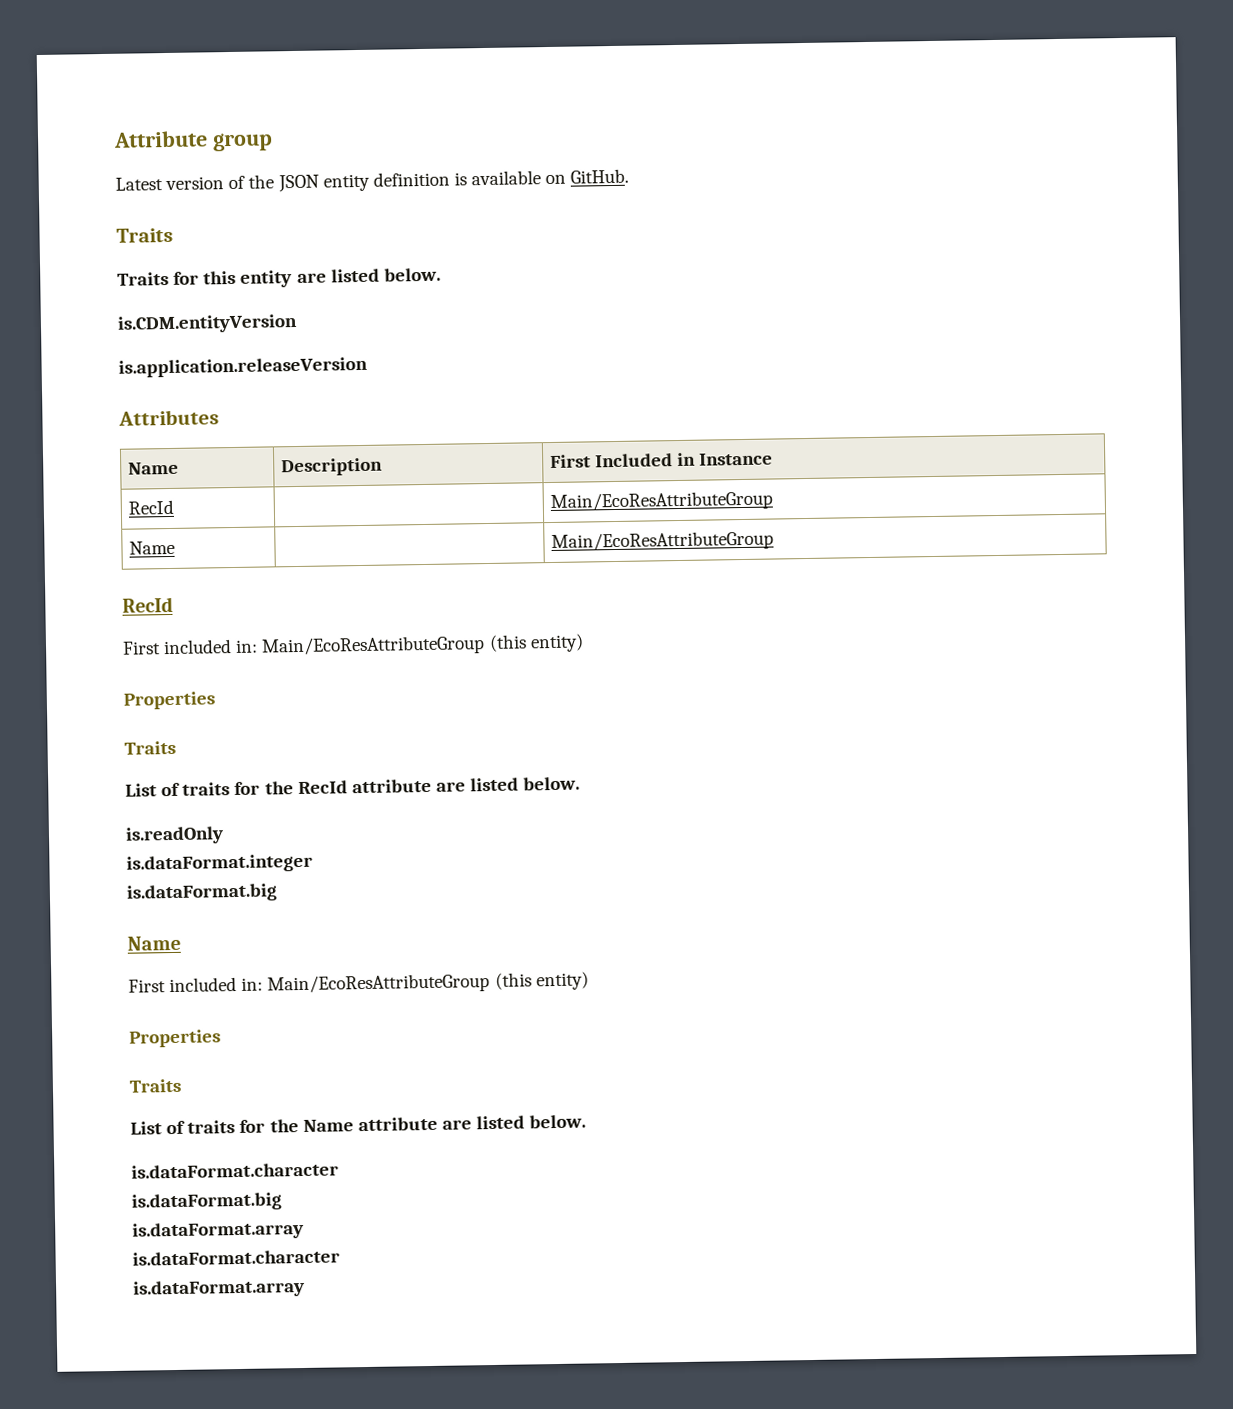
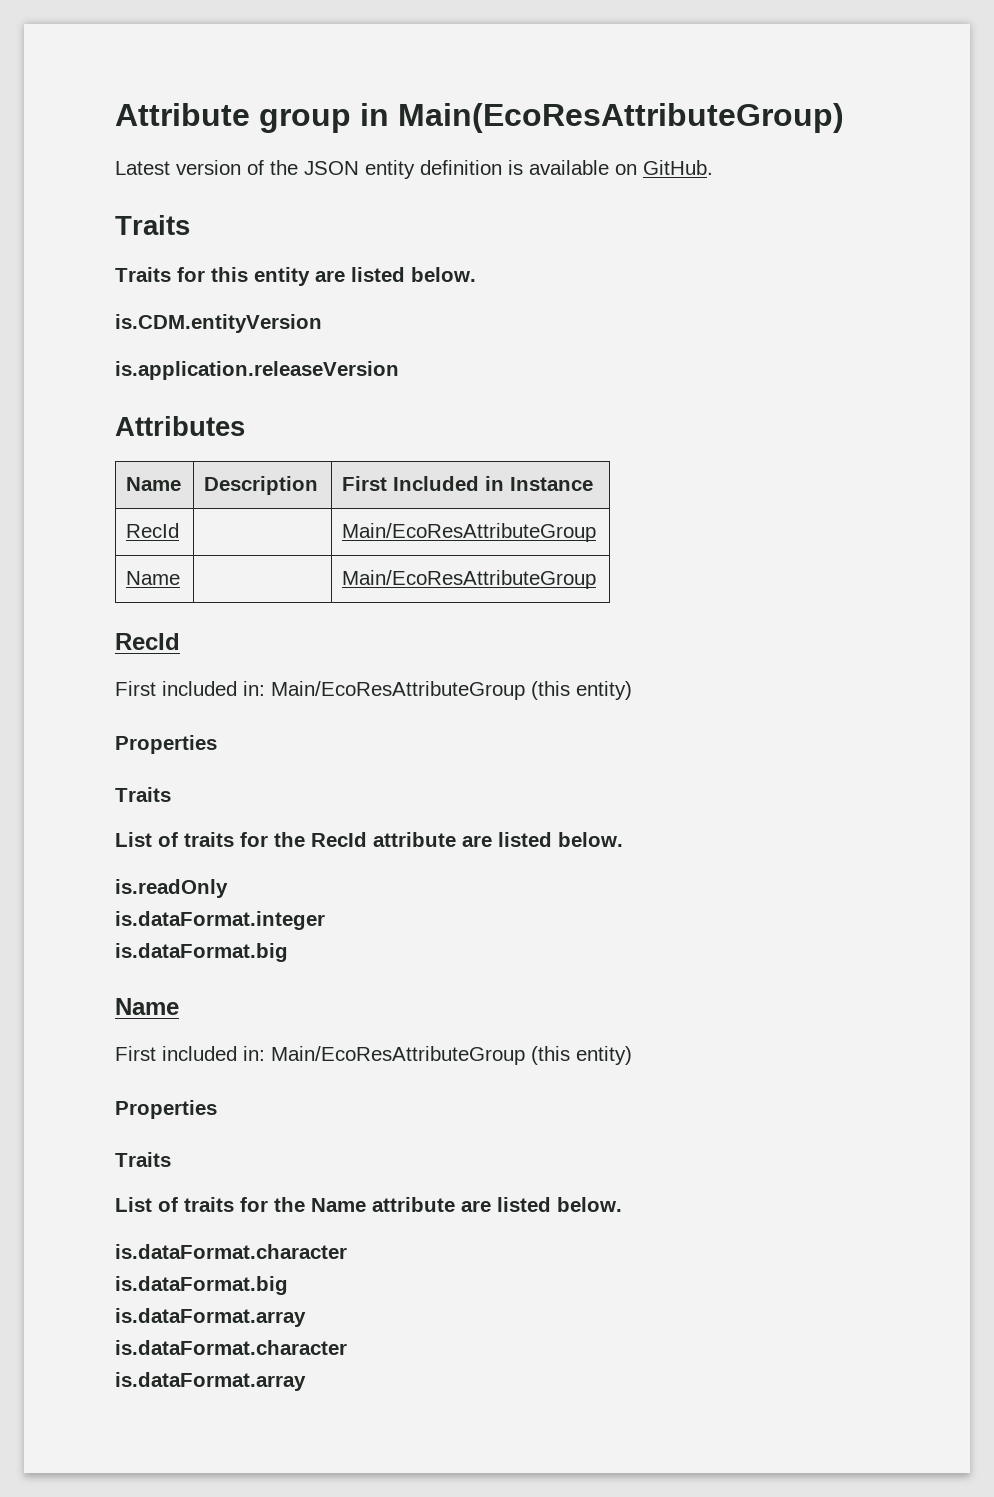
- Attribute group
+ Attribute group in Main(EcoResAttributeGroup)

